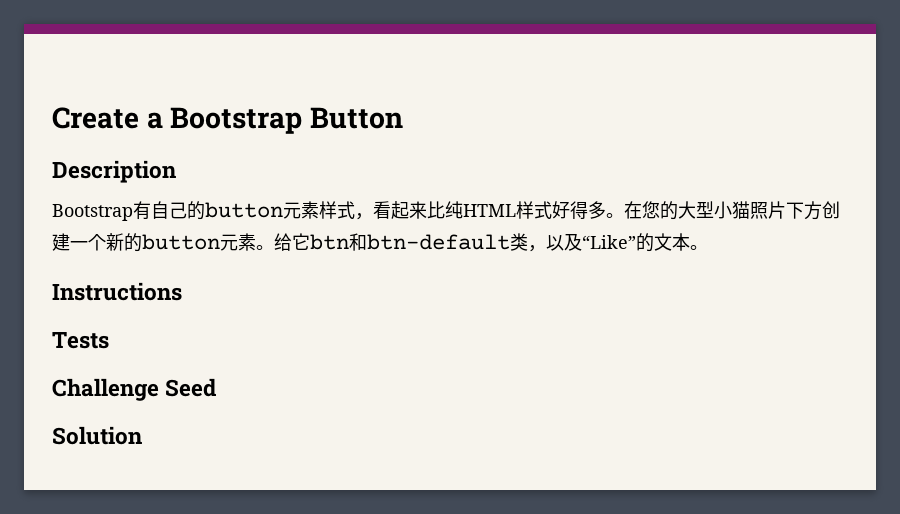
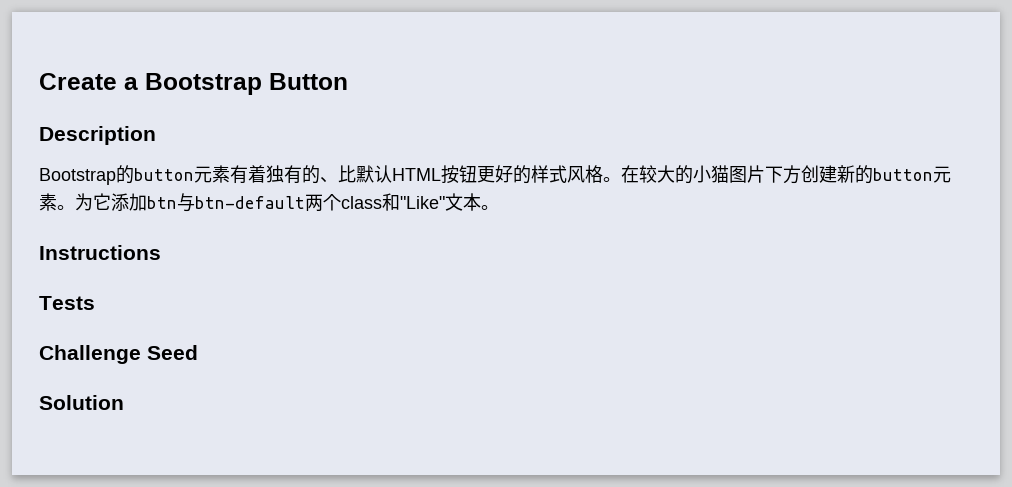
- Bootstrap有自己的button元素样式，看起来比纯HTML样式好得多。在您的大型小猫照片下方创建一个新的button元素。
+ Bootstrap的button元素有着独有的、比默认HTML按钮更好的样式风格。在较大的小猫图片下方创建新的button元素。
- 给它btn和btn-default类，以及“Like”的文本。
+ 为它添加btn与btn-default两个class和"Like"文本。

